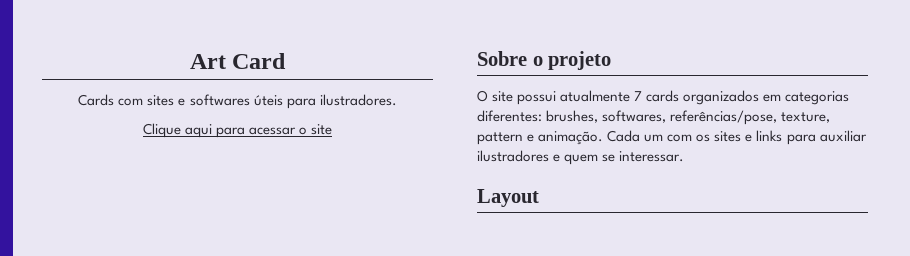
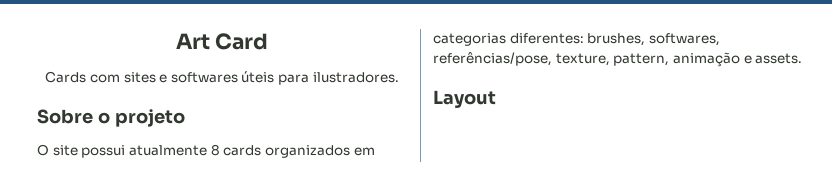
- Clique aqui para acessar o site
- O site possui atualmente 7 cards organizados em categorias diferentes: brushes, softwares, referências/pose, texture, pattern e animação. Cada um com os sites e links para auxiliar ilustradores e quem se interessar.
+ O site possui atualmente 8 cards organizados em categorias diferentes: brushes, softwares, referências/pose, texture, pattern, animação e assets.

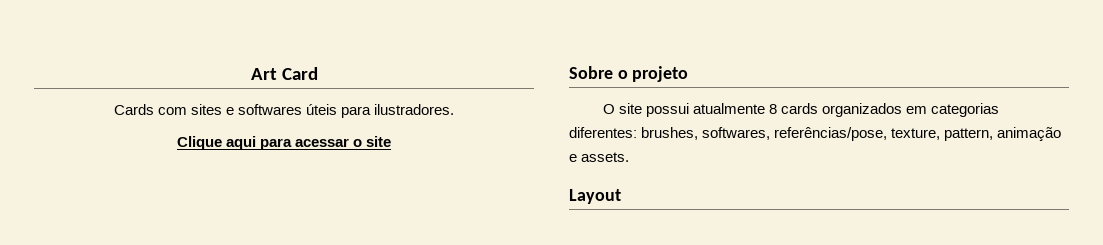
+ Clique aqui para acessar o site

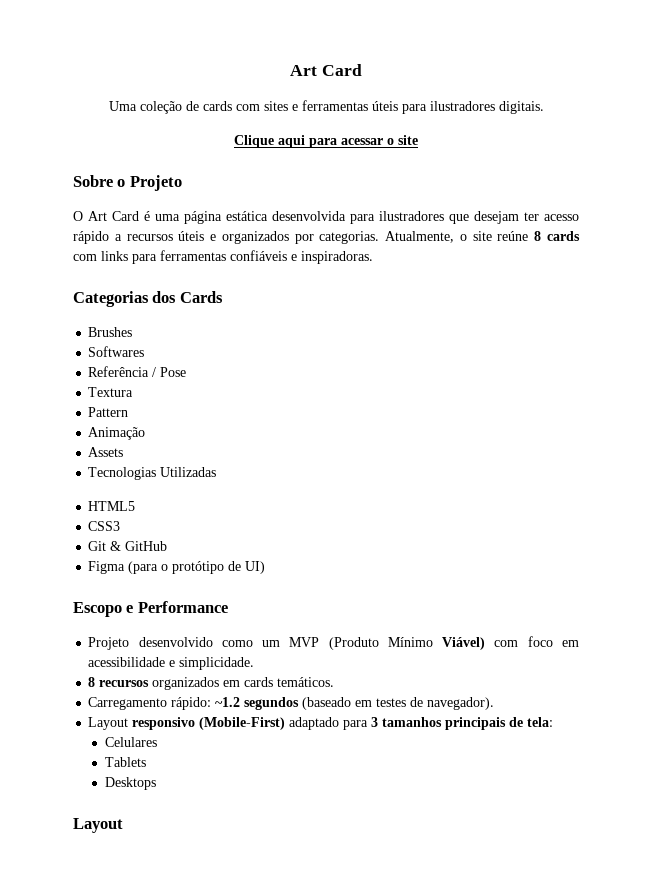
- Cards com sites e softwares úteis para ilustradores.
+ Uma coleção de cards com sites e ferramentas úteis para ilustradores digitais.
- Sobre o projeto
+ Sobre o Projeto
- O site possui atualmente 8 cards organizados em categorias diferentes: brushes, softwares, referências/pose, texture, pattern, animação e assets.
+ O Art Card é uma página estática desenvolvida para ilustradores que desejam ter acesso rápido a recursos úteis e organizados por categorias. Atualmente, o site reúne 8 cards com links para ferramentas confiáveis e inspiradoras.
+ Categorias dos Cards
+ Brushes
+ Softwares
+ Referência / Pose
+ Textura
+ Pattern
+ Animação
+ Assets
+ Tecnologias Utilizadas
+ HTML5
+ CSS3
+ Git & GitHub
+ Figma (para o protótipo de UI)
+ Escopo e Performance
+ Projeto desenvolvido como um MVP (Produto Mínimo Viável) com foco em acessibilidade e simplicidade.
+ 8 recursos organizados em cards temáticos.
+ Carregamento rápido: ~1.2 segundos (baseado em testes de navegador).
+ Layout responsivo (Mobile-First) adaptado para 3 tamanhos principais de tela:
+ Celulares
+ Tablets
+ Desktops

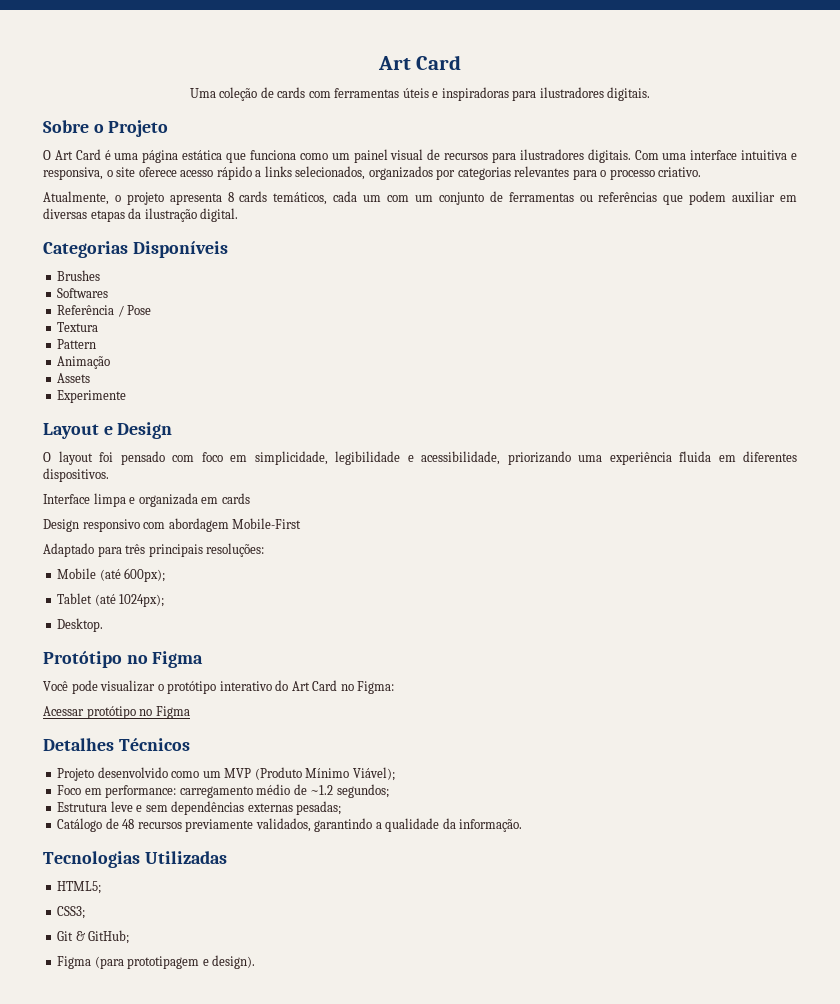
- Uma coleção de cards com sites e ferramentas úteis para ilustradores digitais.
- Clique aqui para acessar o site
+ Uma coleção de cards com ferramentas úteis e inspiradoras para ilustradores digitais.
- O Art Card é uma página estática desenvolvida para ilustradores que desejam ter acesso rápido a recursos úteis e organizados por categorias. Atualmente, o site reúne 8 cards com links para ferramentas confiáveis e inspiradoras.
+ O Art Card é uma página estática que funciona como um painel visual de recursos para ilustradores digitais. Com uma interface intuitiva e responsiva, o site oferece acesso rápido a links selecionados, organizados por categorias relevantes para o processo criativo.
+ Atualmente, o projeto apresenta 8 cards temáticos, cada um com um conjunto de ferramentas ou referências que podem auxiliar em diversas etapas da ilustração digital.
- Categorias dos Cards
+ Categorias Disponíveis
- Tecnologias Utilizadas
- HTML5
- CSS3
- Git & GitHub
- Figma (para o protótipo de UI)
- Escopo e Performance
+ Experimente
+ Layout e Design
+ O layout foi pensado com foco em simplicidade, legibilidade e acessibilidade, priorizando uma experiência fluida em diferentes dispositivos.
+ Interface limpa e organizada em cards
+ Design responsivo com abordagem Mobile-First
+ Adaptado para três principais resoluções:
+ Mobile (até 600px);
+ Tablet (até 1024px);
+ Desktop.
+ Protótipo no Figma
+ Você pode visualizar o protótipo interativo do Art Card no Figma:
+ Acessar protótipo no Figma
+ Detalhes Técnicos
- Projeto desenvolvido como um MVP (Produto Mínimo Viável) com foco em acessibilidade e simplicidade.
- 8 recursos organizados em cards temáticos.
- Carregamento rápido: ~1.2 segundos (baseado em testes de navegador).
- Layout responsivo (Mobile-First) adaptado para 3 tamanhos principais de tela:
- Celulares
- Tablets
- Desktops
- Layout
+ Projeto desenvolvido como um MVP (Produto Mínimo Viável);
+ Foco em performance: carregamento médio de ~1.2 segundos;
+ Estrutura leve e sem dependências externas pesadas;
+ Catálogo de 48 recursos previamente validados, garantindo a qualidade da informação.
+ Tecnologias Utilizadas
+ HTML5;
+ CSS3;
+ Git & GitHub;
+ Figma (para prototipagem e design).

